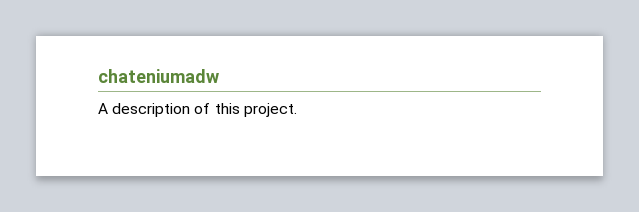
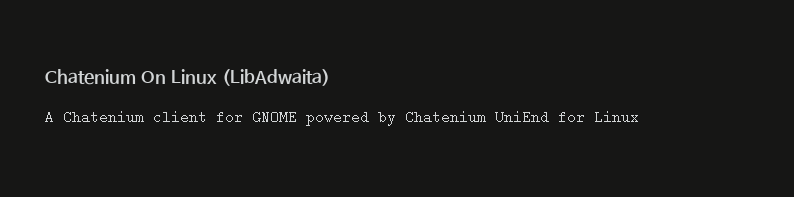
- chateniumadw
- A description of this project.
+ Chatenium On Linux (LibAdwaita)
+ A Chatenium client for GNOME powered by Chatenium UniEnd for Linux

